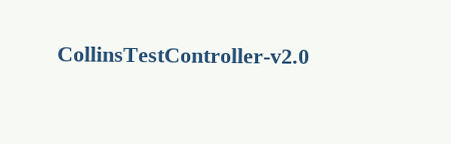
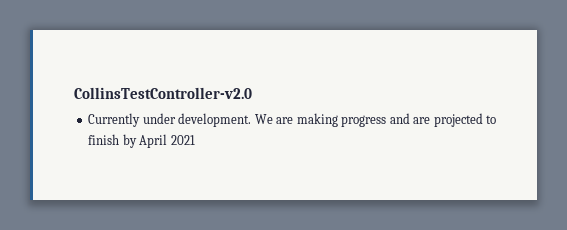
+ Currently under development. We are making progress and are projected to finish by April 2021

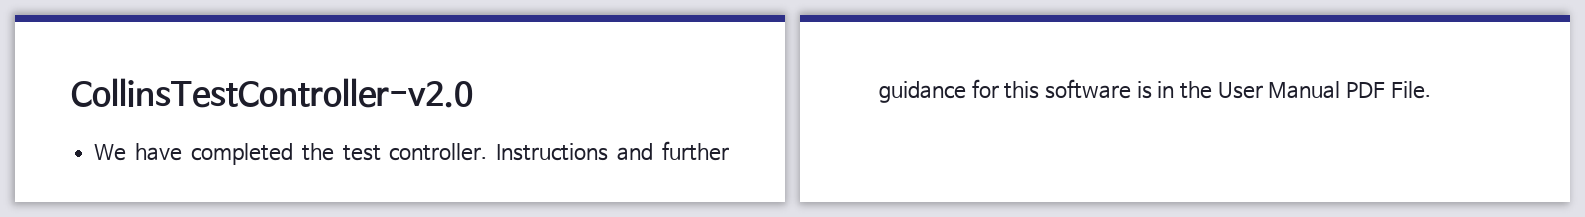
- Currently under development. We are making progress and are projected to finish by April 2021
+ We have completed the test controller. Instructions and further guidance for this software is in the User Manual PDF File.

